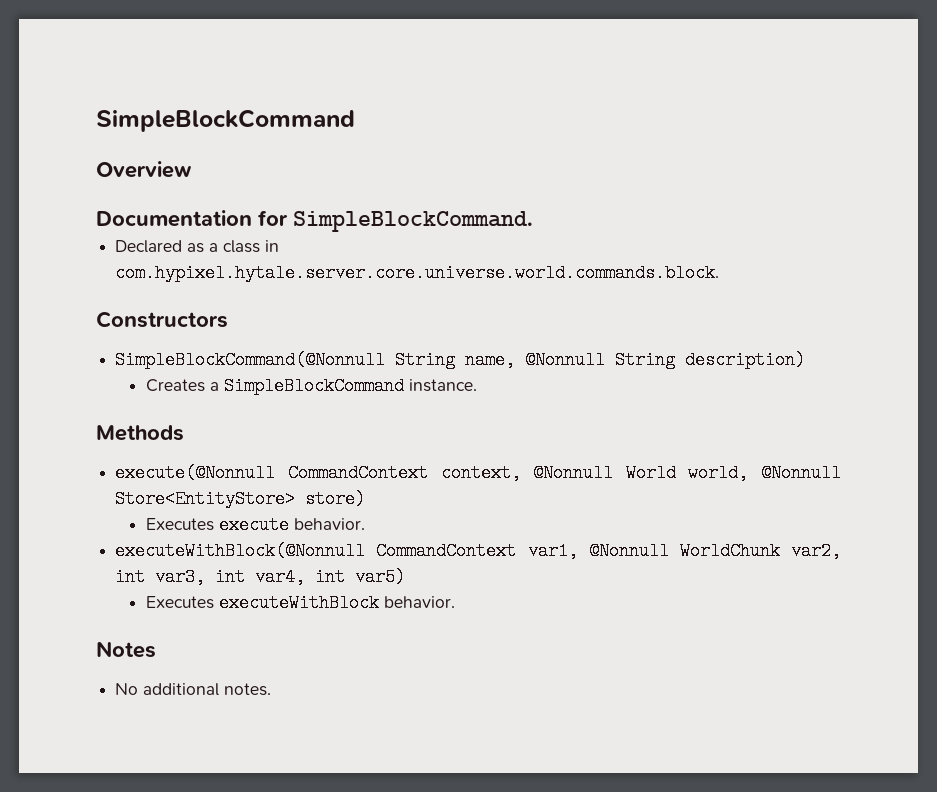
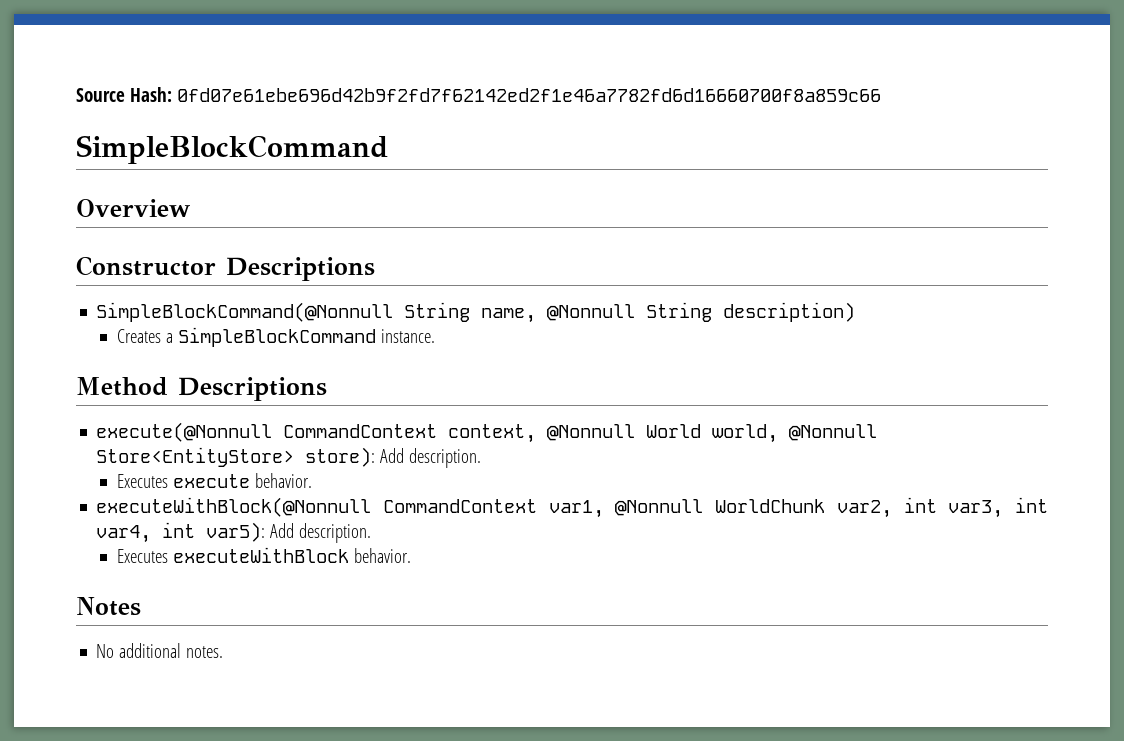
+ Source Hash: 0fd07e61ebe696d42b9f2fd7f62142ed2f1e46a7782fd6d16660700f8a859c66
- Documentation for SimpleBlockCommand.
- Declared as a class in com.hypixel.hytale.server.core.universe.world.commands.block.
- Constructors
+ Constructor Descriptions
- Methods
+ Method Descriptions
- execute(@Nonnull CommandContext context, @Nonnull World world, @Nonnull Store<EntityStore> store)
+ execute(@Nonnull CommandContext context, @Nonnull World world, @Nonnull Store<EntityStore> store): Add description.
- executeWithBlock(@Nonnull CommandContext var1, @Nonnull WorldChunk var2, int var3, int var4, int var5)
+ executeWithBlock(@Nonnull CommandContext var1, @Nonnull WorldChunk var2, int var3, int var4, int var5): Add description.

